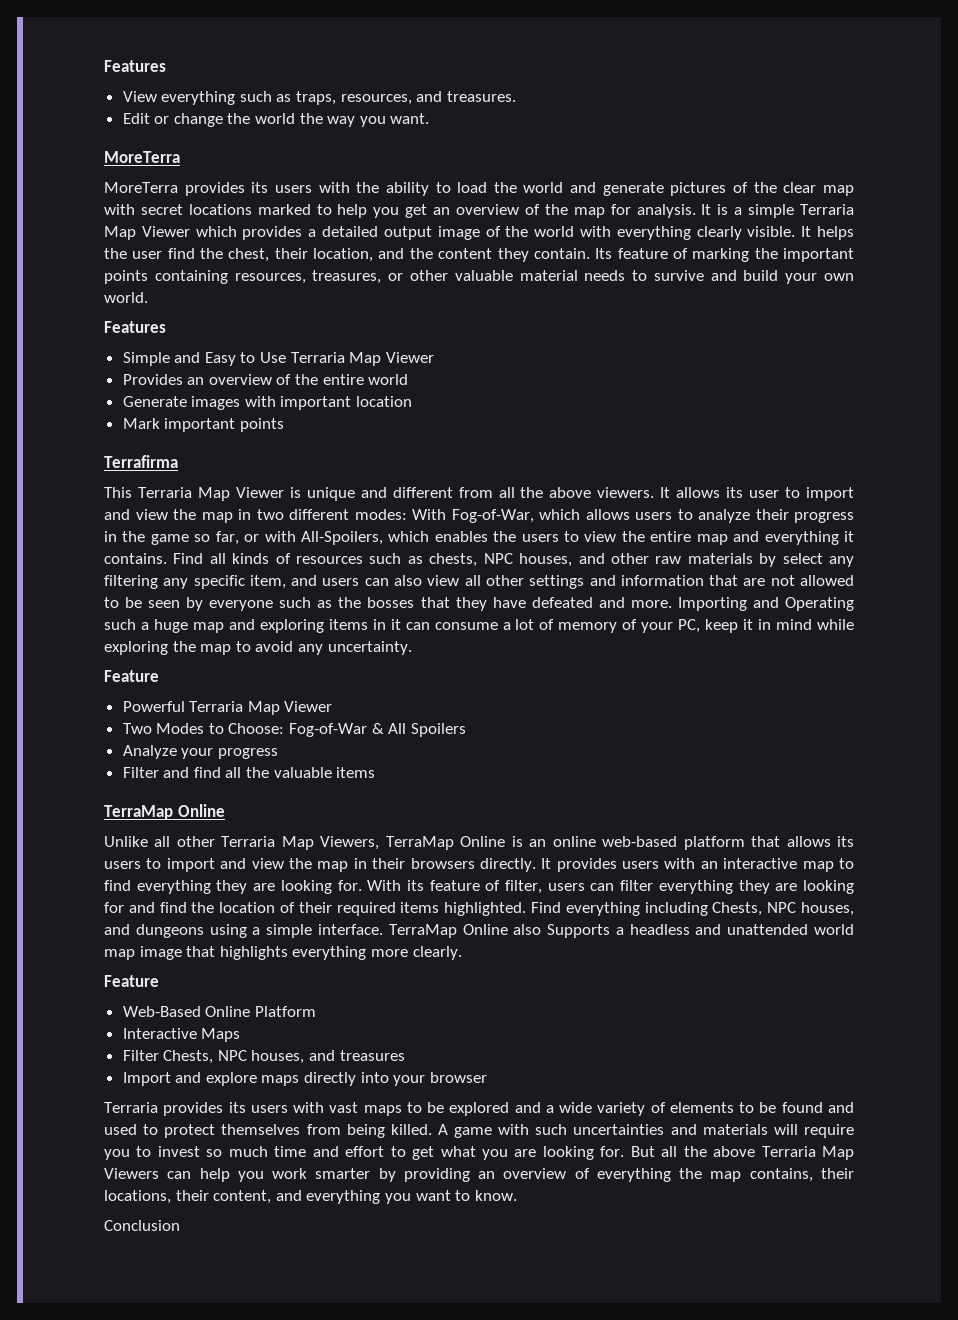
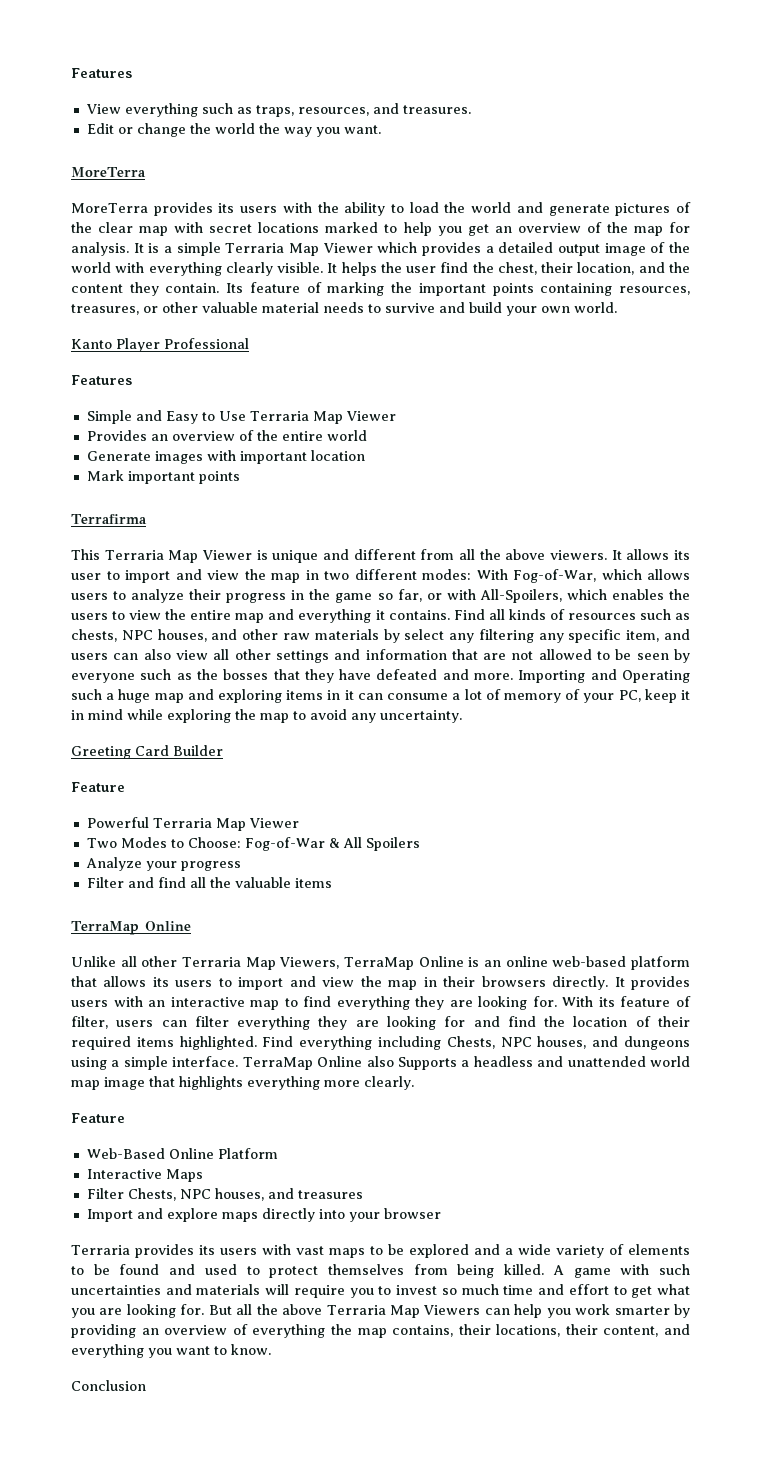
+ Kanto Player Professional
+ Greeting Card Builder

